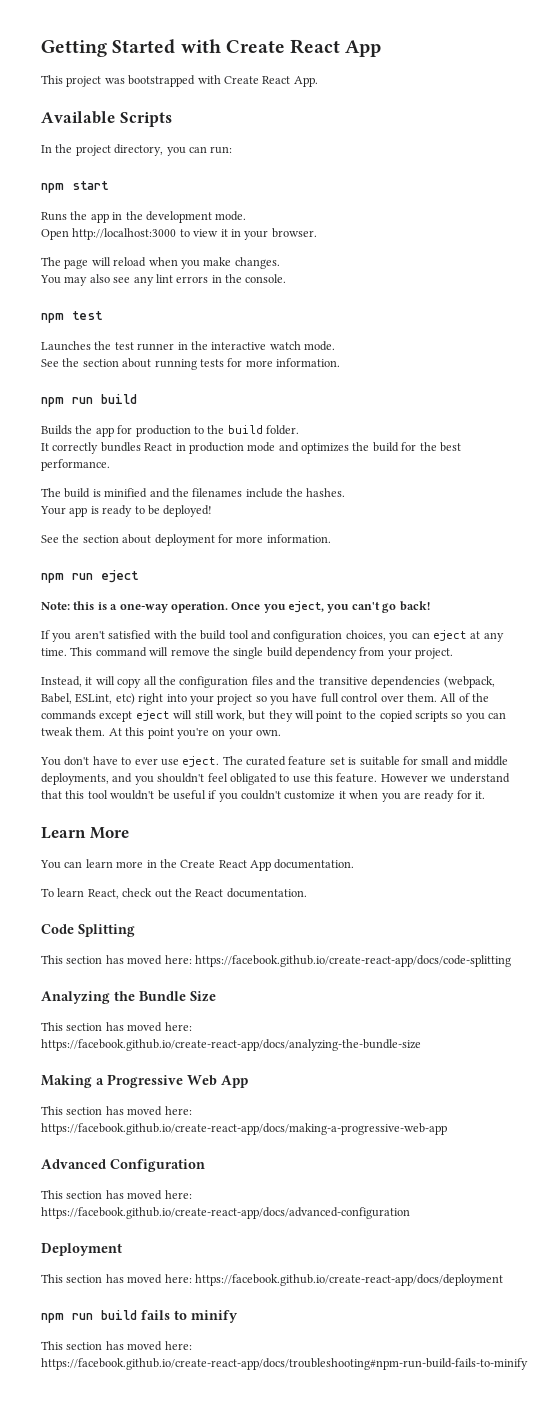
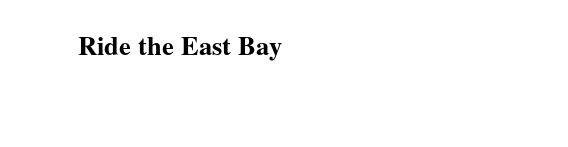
- Getting Started with Create React App
- This project was bootstrapped with Create React App.
- Available Scripts
- In the project directory, you can run:
- npm start
- Runs the app in the development mode.
- Open http://localhost:3000 to view it in your browser.
- The page will reload when you make changes.
- You may also see any lint errors in the console.
- npm test
- Launches the test runner in the interactive watch mode.
- See the section about running tests for more information.
- npm run build
- Builds the app for production to the build folder.
- It correctly bundles React in production mode and optimizes the build for the best performance.
- The build is minified and the filenames include the hashes.
- Your app is ready to be deployed!
- See the section about deployment for more information.
- npm run eject
- Note: this is a one-way operation. Once you eject, you can't go back!
- If you aren't satisfied with the build tool and configuration choices, you can eject at any time. This command will remove the single build dependency from your project.
- Instead, it will copy all the configuration files and the transitive dependencies (webpack, Babel, ESLint, etc) right into your project so you have full control over them. All of the commands except eject will still work, but they will point to the copied scripts so you can tweak them. At this point you're on your own.
- You don't have to ever use eject. The curated feature set is suitable for small and middle deployments, and you shouldn't feel obligated to use this feature. However we understand that this tool wouldn't be useful if you couldn't customize it when you are ready for it.
- Learn More
- You can learn more in the Create React App documentation.
- To learn React, check out the React documentation.
- Code Splitting
- This section has moved here: https://facebook.github.io/create-react-app/docs/code-splitting
- Analyzing the Bundle Size
- This section has moved here: https://facebook.github.io/create-react-app/docs/analyzing-the-bundle-size
- Making a Progressive Web App
- This section has moved here: https://facebook.github.io/create-react-app/docs/making-a-progressive-web-app
- Advanced Configuration
- This section has moved here: https://facebook.github.io/create-react-app/docs/advanced-configuration
- Deployment
- This section has moved here: https://facebook.github.io/create-react-app/docs/deployment
- npm run build fails to minify
- This section has moved here: https://facebook.github.io/create-react-app/docs/troubleshooting#npm-run-build-fails-to-minify
+ Ride the East Bay

